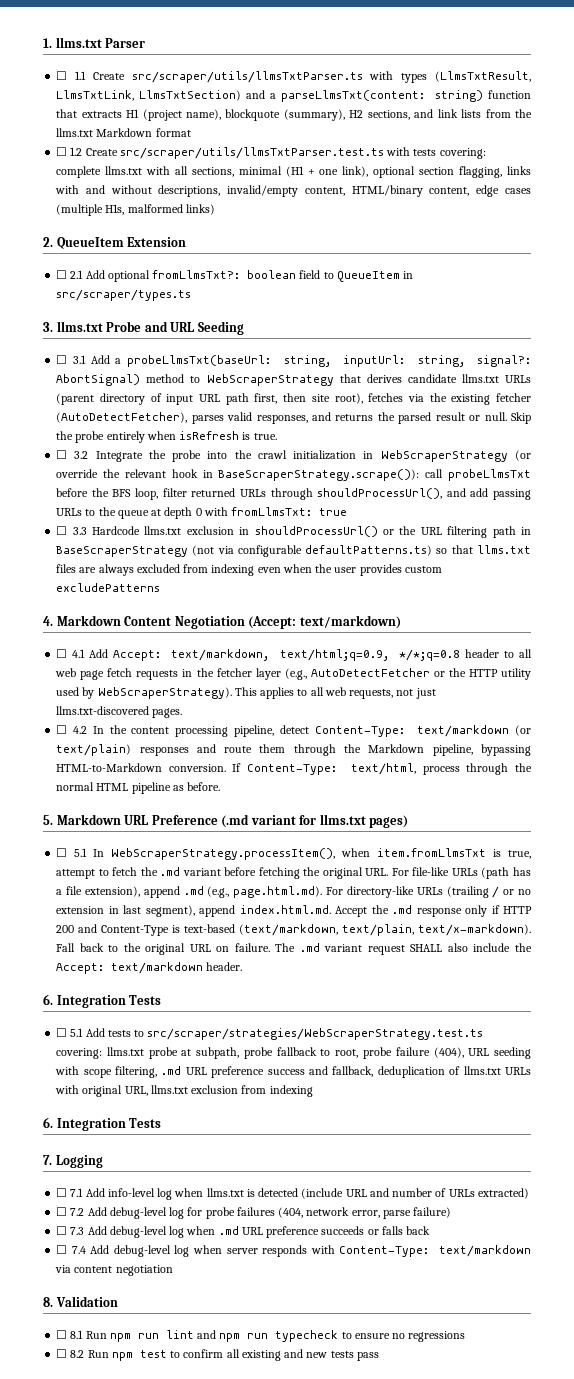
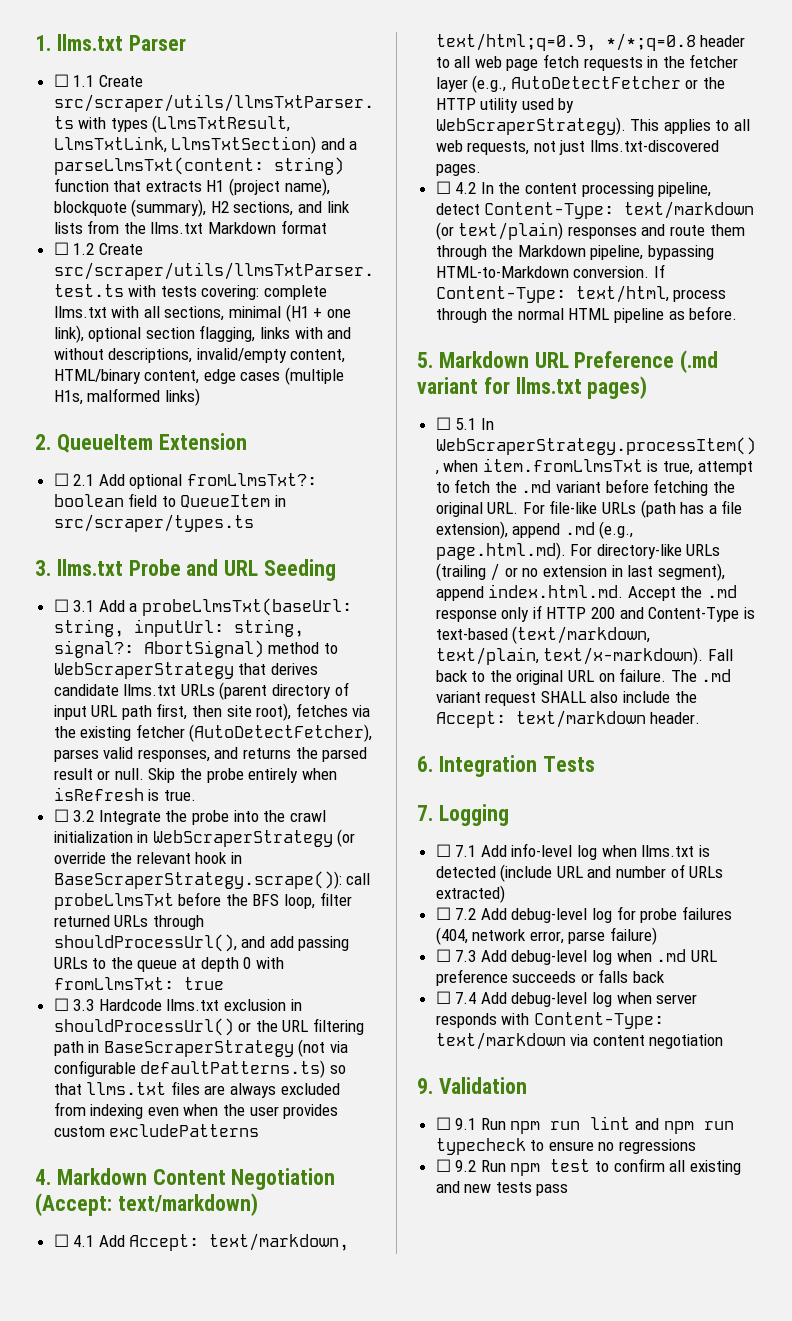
- ☐ 5.1 Add tests to src/scraper/strategies/WebScraperStrategy.test.ts covering: llms.txt probe at subpath, probe fallback to root, probe failure (404), URL seeding with scope filtering, .md URL preference success and fallback, deduplication of llms.txt URLs with original URL, llms.txt exclusion from indexing
- 6. Integration Tests
- 8. Validation
+ 9. Validation
- ☐ 8.1 Run npm run lint and npm run typecheck to ensure no regressions
+ ☐ 9.1 Run npm run lint and npm run typecheck to ensure no regressions
- ☐ 8.2 Run npm test to confirm all existing and new tests pass
+ ☐ 9.2 Run npm test to confirm all existing and new tests pass

